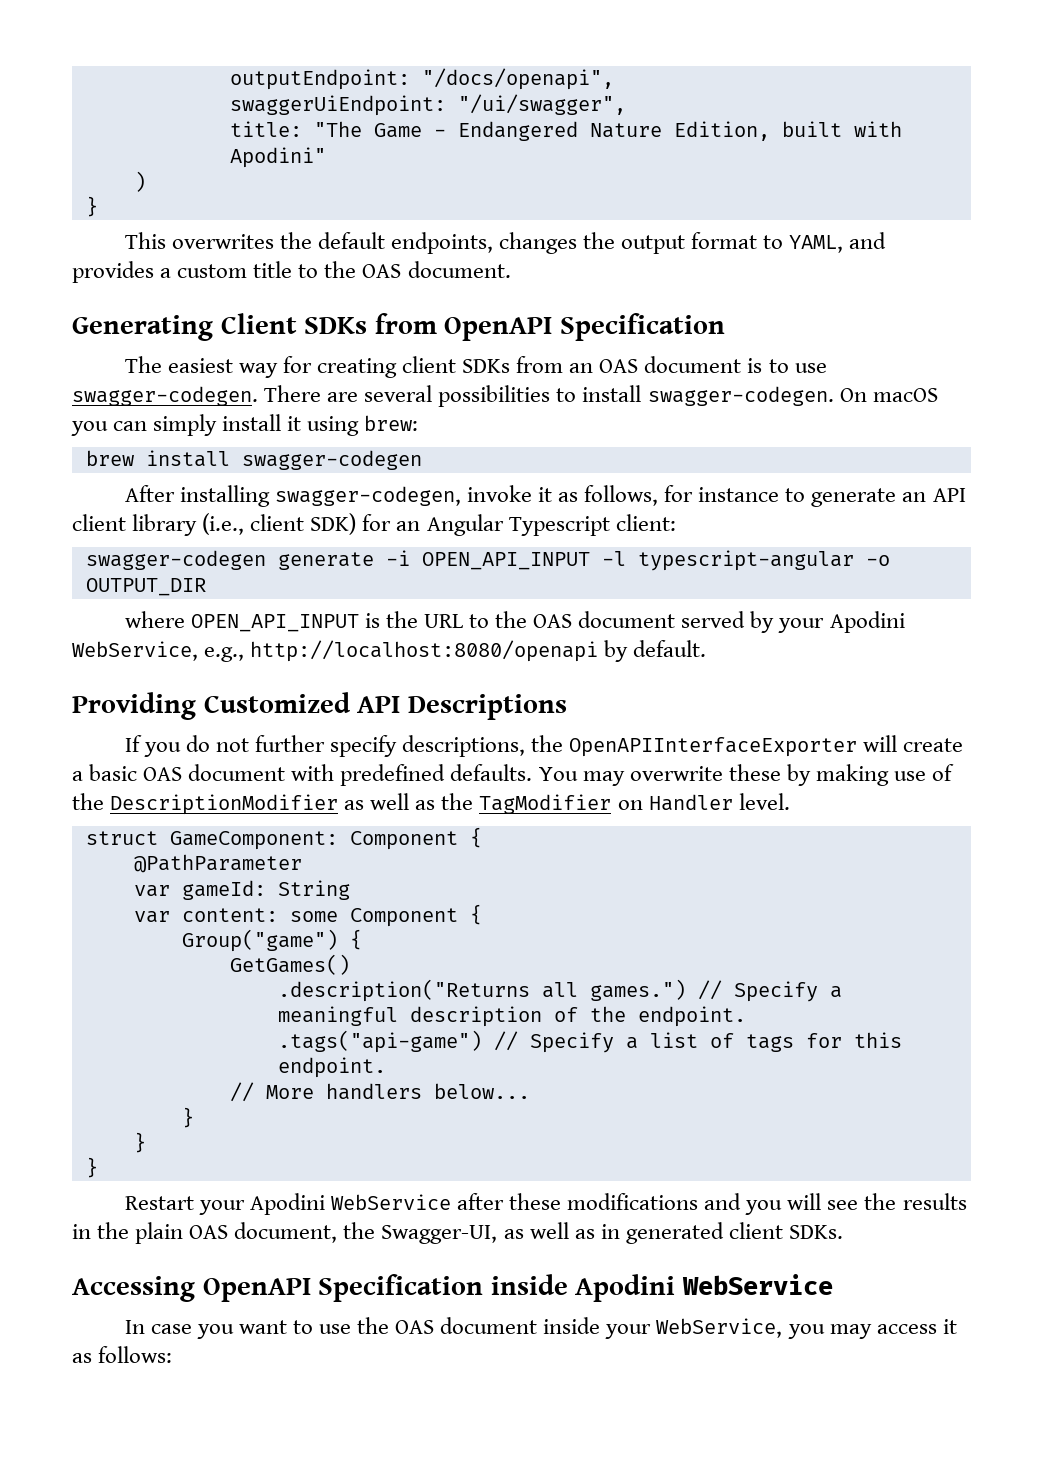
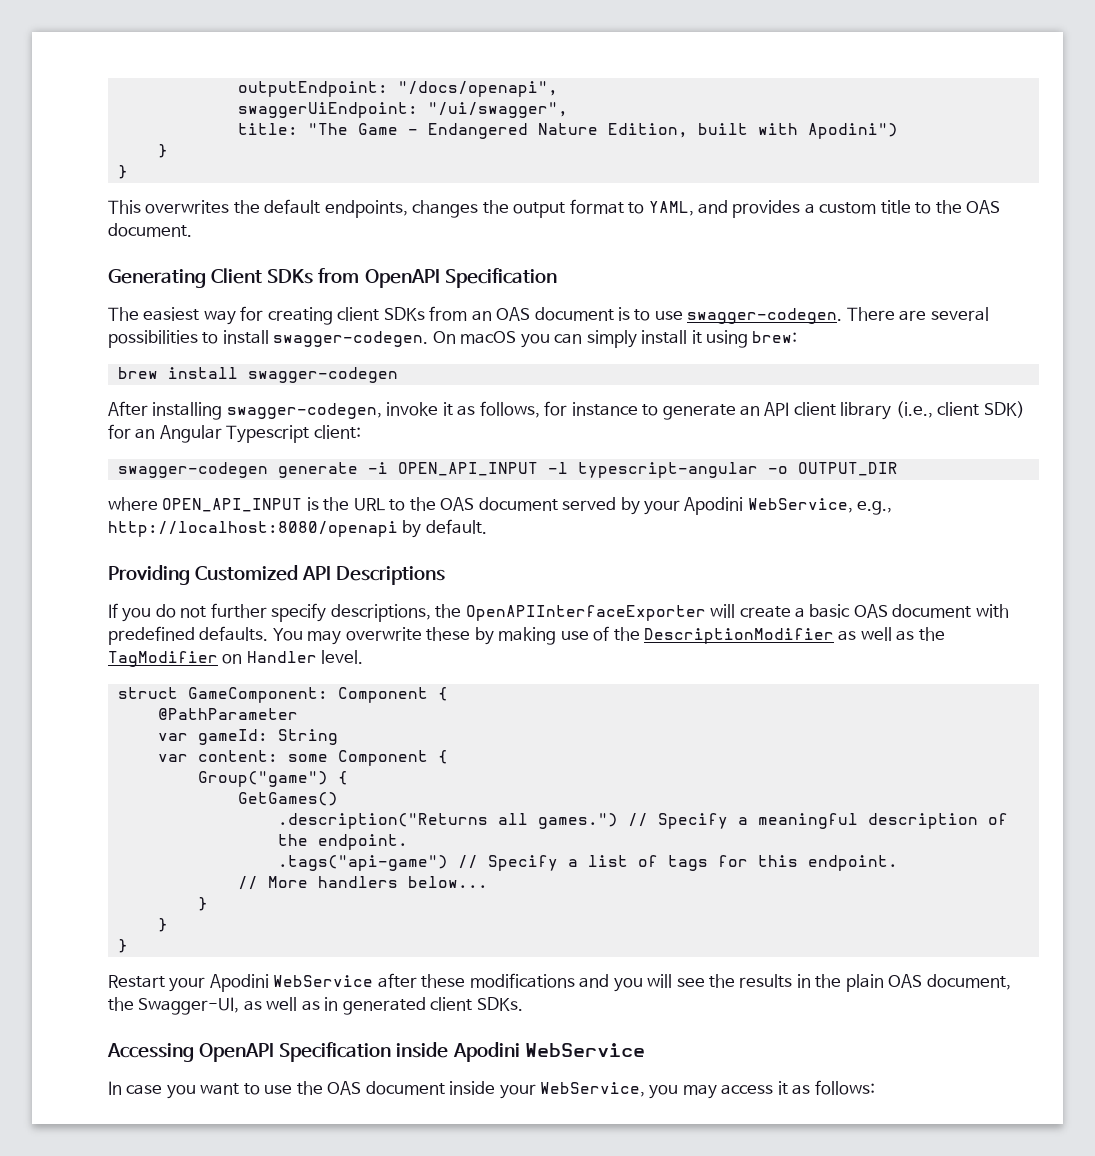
- title: "The Game - Endangered Nature Edition, built with Apodini"
- )
+ title: "The Game - Endangered Nature Edition, built with Apodini")
+ }

